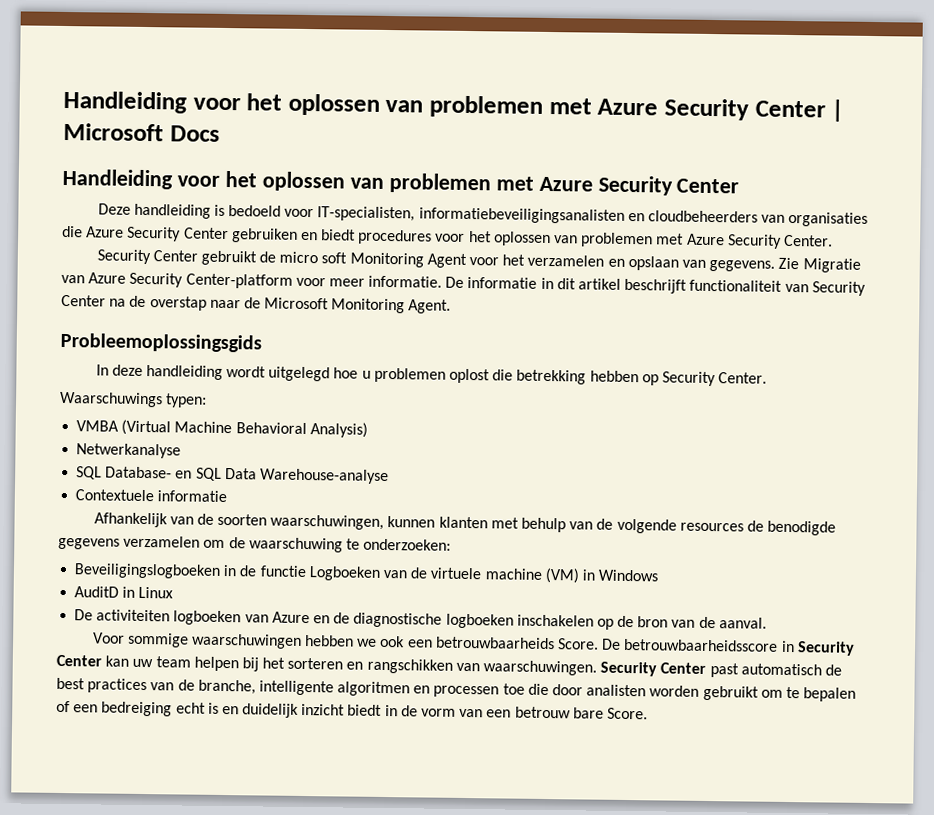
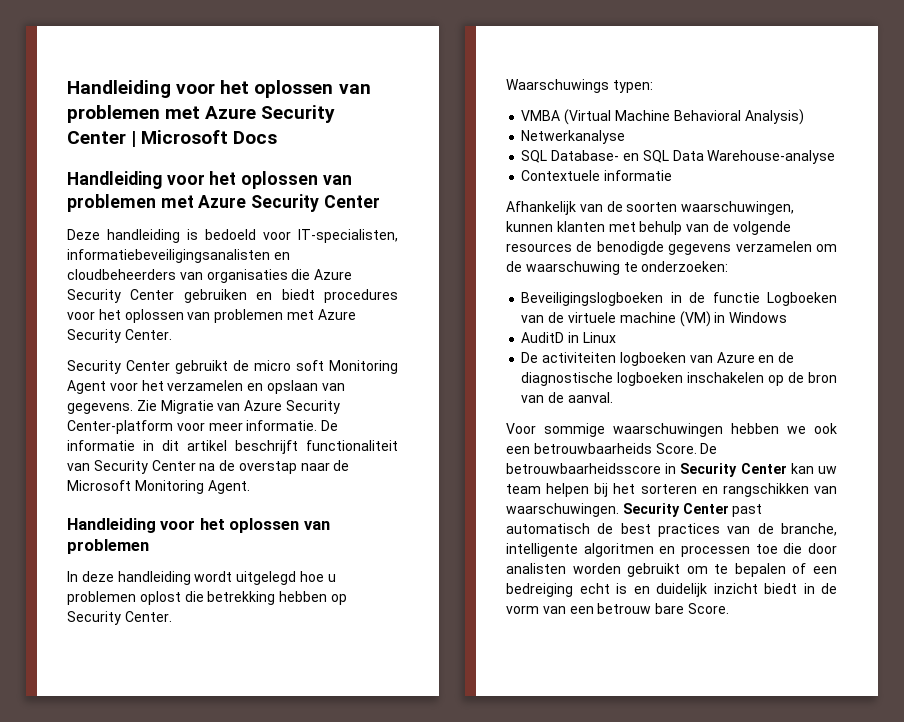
  De informatie in dit artikel beschrijft functionaliteit van Security Center na de overstap naar de Microsoft Monitoring Agent.
- Probleemoplossingsgids
+ Handleiding voor het oplossen van problemen

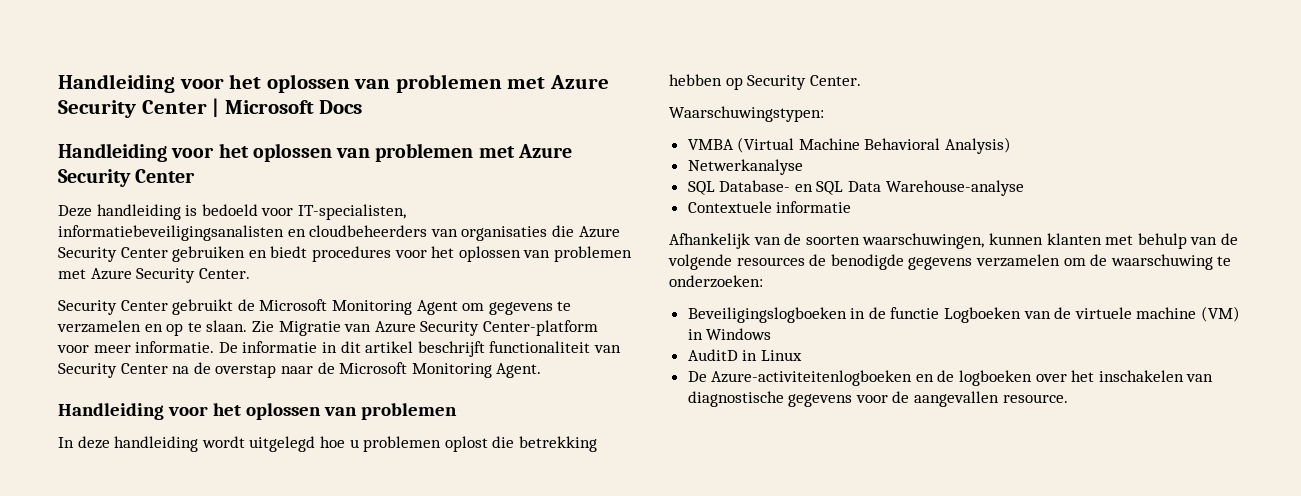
- Security Center gebruikt de micro soft Monitoring Agent voor het verzamelen en opslaan van gegevens.
+ Security Center gebruikt de Microsoft Monitoring Agent om gegevens te verzamelen en op te slaan.
- Waarschuwings typen:
+ Waarschuwingstypen:
- De activiteiten logboeken van Azure en de diagnostische logboeken inschakelen op de bron van de aanval.
- Voor sommige waarschuwingen hebben we ook een betrouwbaarheids Score. De betrouwbaarheidsscore in Security Center kan uw team helpen bij het sorteren en rangschikken van waarschuwingen. Security Center past automatisch de best practices van de branche, intelligente algoritmen en processen toe die door analisten worden gebruikt om te bepalen of een bedreiging echt is en duidelijk inzicht biedt in de vorm van een betrouw bare Score.
+ De Azure-activiteitenlogboeken en de logboeken over het inschakelen van diagnostische gegevens voor de aangevallen resource.

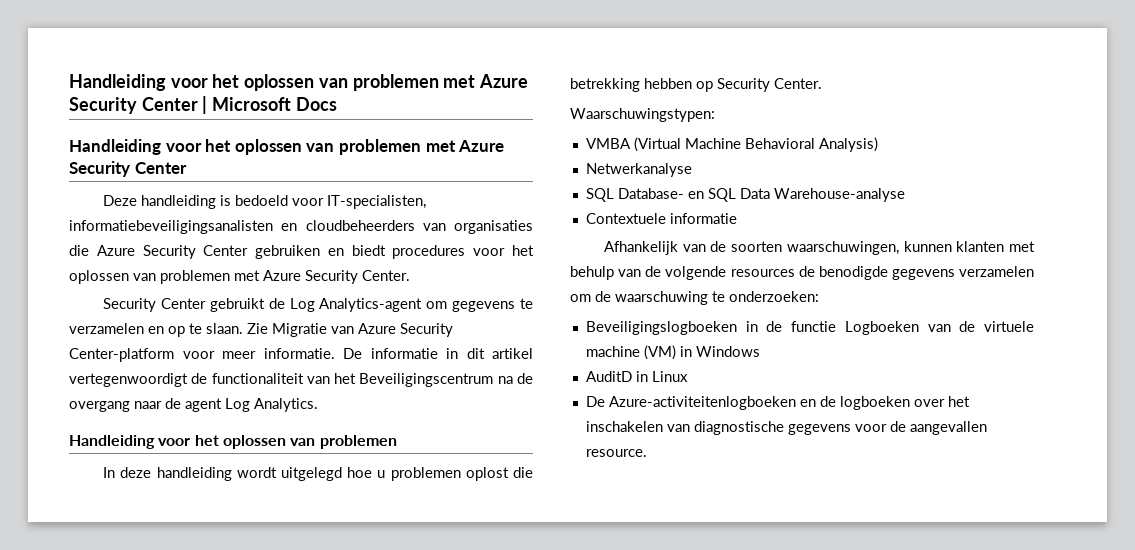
- Security Center gebruikt de Microsoft Monitoring Agent om gegevens te verzamelen en op te slaan.
+ Security Center gebruikt de Log Analytics-agent om gegevens te verzamelen en op te slaan.
- De informatie in dit artikel beschrijft functionaliteit van Security Center na de overstap naar de Microsoft Monitoring Agent.
+ De informatie in dit artikel vertegenwoordigt de functionaliteit van het Beveiligingscentrum na de overgang naar de agent Log Analytics.

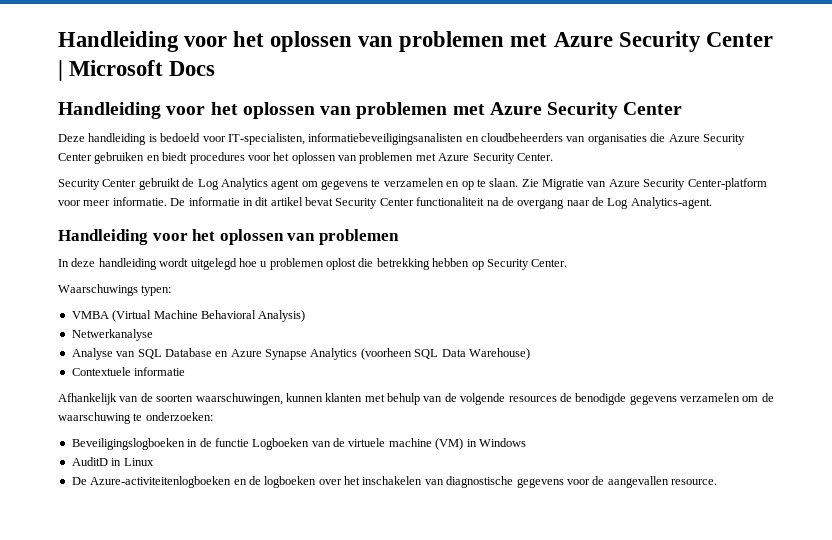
- Security Center gebruikt de Log Analytics-agent om gegevens te verzamelen en op te slaan.
+ Security Center gebruikt de Log Analytics agent om gegevens te verzamelen en op te slaan.
- De informatie in dit artikel vertegenwoordigt de functionaliteit van het Beveiligingscentrum na de overgang naar de agent Log Analytics.
+ De informatie in dit artikel bevat Security Center functionaliteit na de overgang naar de Log Analytics-agent.
- Waarschuwingstypen:
+ Waarschuwings typen:
- SQL Database- en SQL Data Warehouse-analyse
+ Analyse van SQL Database en Azure Synapse Analytics (voorheen SQL Data Warehouse)

